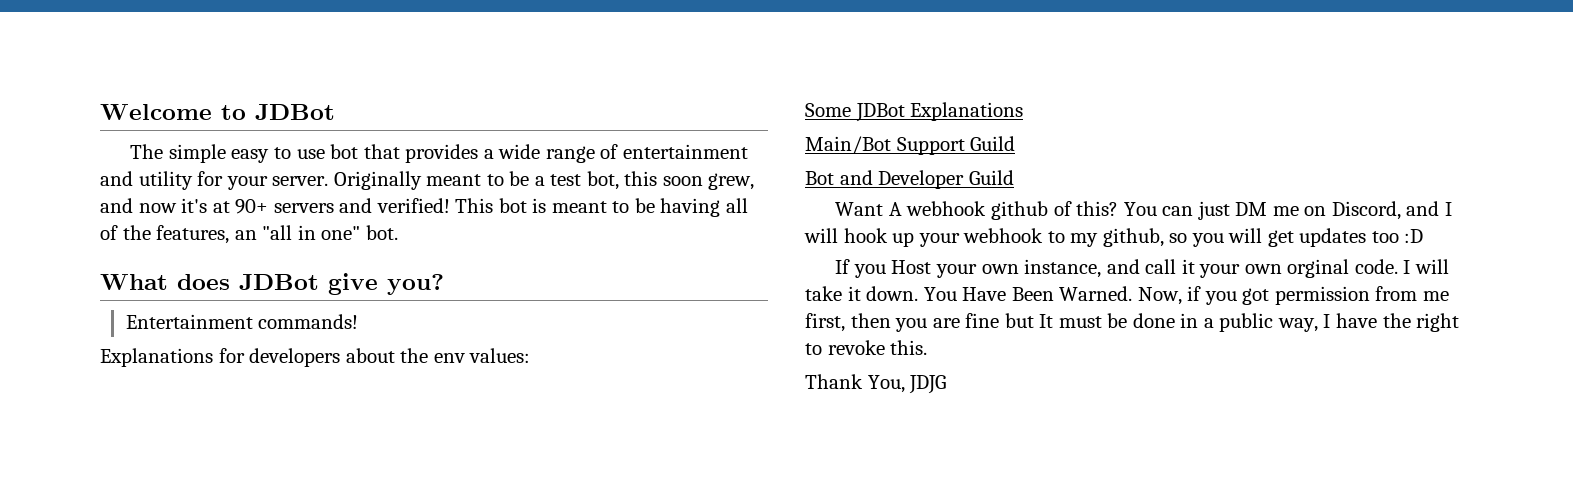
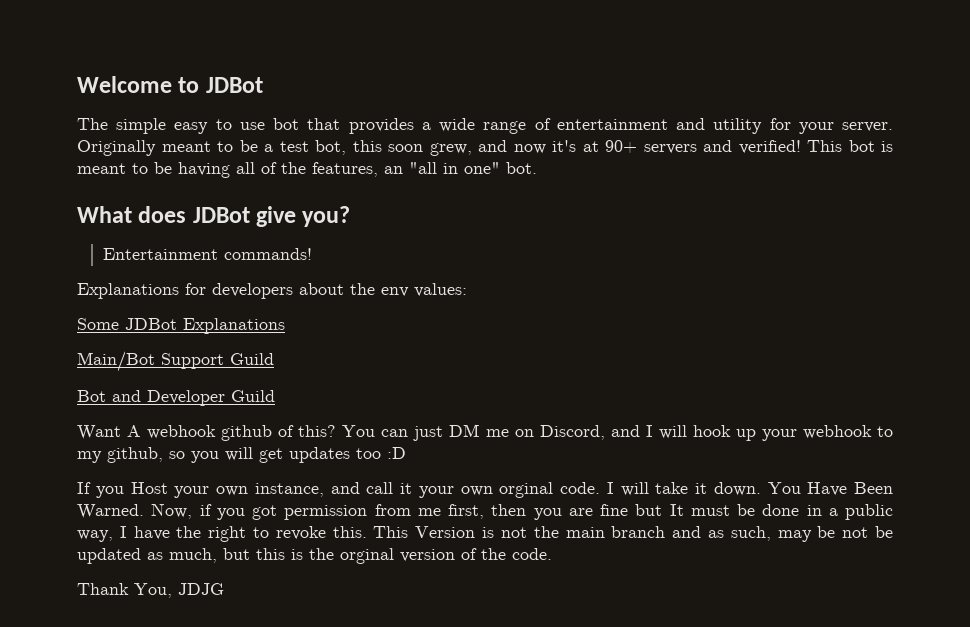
+ This Version is not the main branch and as such, may be not be updated as much, but this is the orginal version of the code.

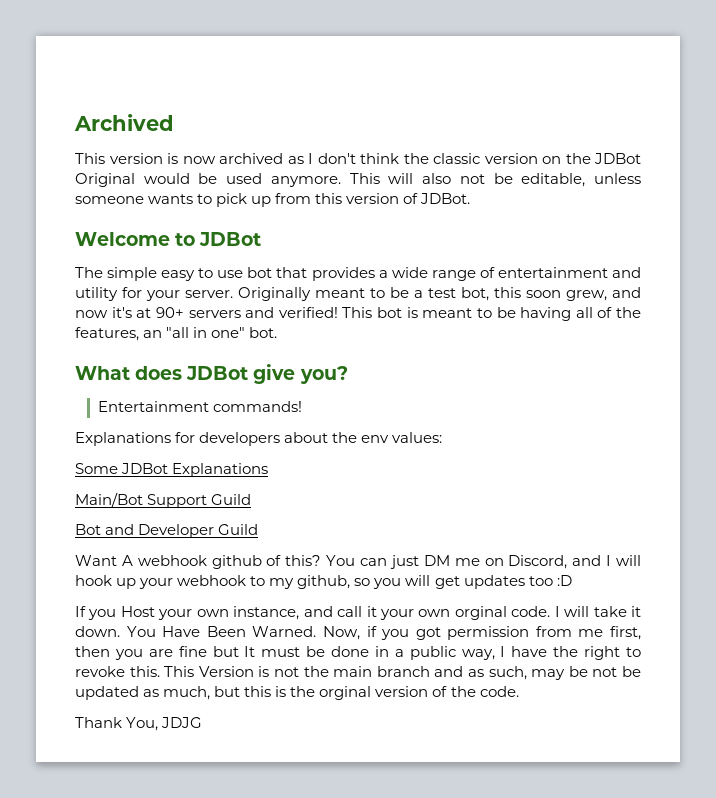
+ Archived
+ This version is now archived as I don't think the classic version on the JDBot Original would be used anymore. This will also not be editable, unless someone wants to pick up from this version of JDBot.

